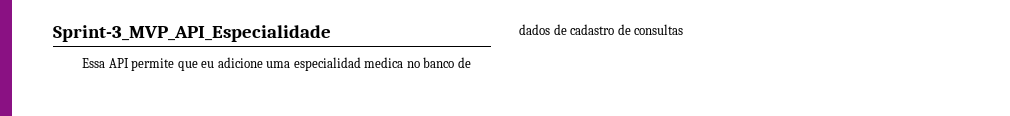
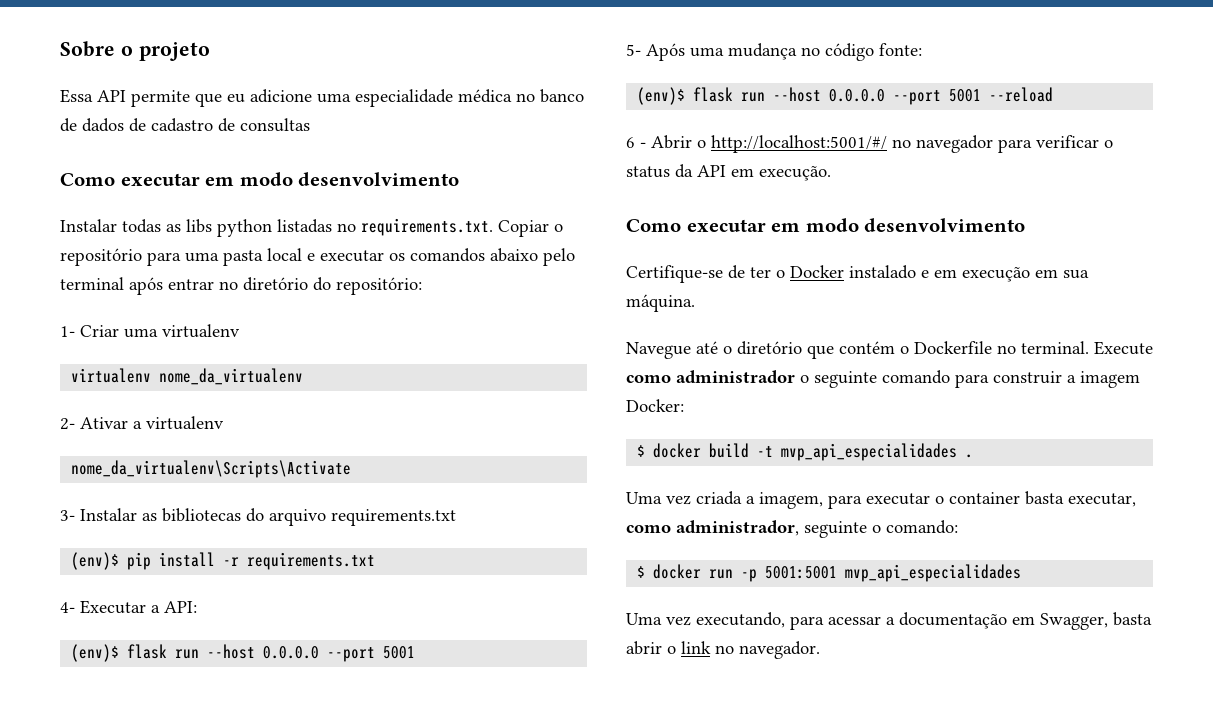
- Sprint-3_MVP_API_Especialidade
+ Sobre o projeto
- Essa API permite que eu adicione uma especialidad medica no banco de dados de cadastro de consultas
+ Essa API permite que eu adicione uma especialidade médica no banco de dados de cadastro de consultas
+ Como executar em modo desenvolvimento
+ Instalar todas as libs python listadas no requirements.txt. Copiar o repositório para uma pasta local e executar os comandos abaixo pelo terminal após entrar no diretório do repositório:
+ 1- Criar uma virtualenv
+ virtualenv nome_da_virtualenv
+ 2- Ativar a virtualenv
+ nome_da_virtualenv\Scripts\Activate
+ 3- Instalar as bibliotecas do arquivo requirements.txt
+ (env)$ pip install -r requirements.txt
+ 4- Executar a API:
+ (env)$ flask run --host 0.0.0.0 --port 5001
+ 5- Após uma mudança no código fonte:
+ (env)$ flask run --host 0.0.0.0 --port 5001 --reload
+ 6 - Abrir o http://localhost:5001/#/ no navegador para verificar o status da API em execução.
+ Como executar em modo desenvolvimento
+ Certifique-se de ter o Docker instalado e em execução em sua máquina.
+ Navegue até o diretório que contém o Dockerfile no terminal. Execute como administrador o seguinte comando para construir a imagem Docker:
+ $ docker build -t mvp_api_especialidades .
+ Uma vez criada a imagem, para executar o container basta executar, como administrador, seguinte o comando:
+ $ docker run -p 5001:5001 mvp_api_especialidades
+ Uma vez executando, para acessar a documentação em Swagger, basta abrir o link no navegador.

